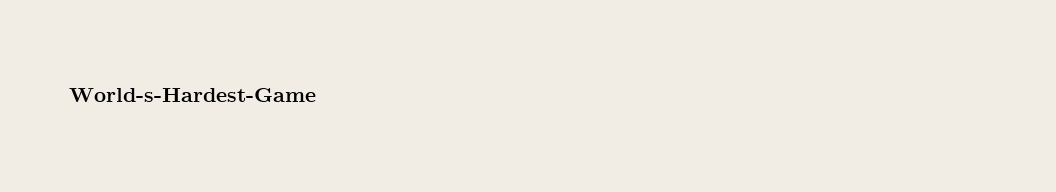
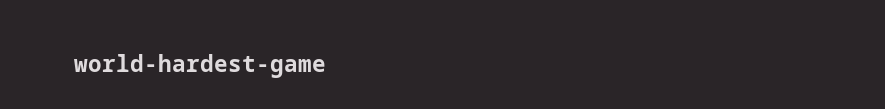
- World-s-Hardest-Game
+ world-hardest-game

